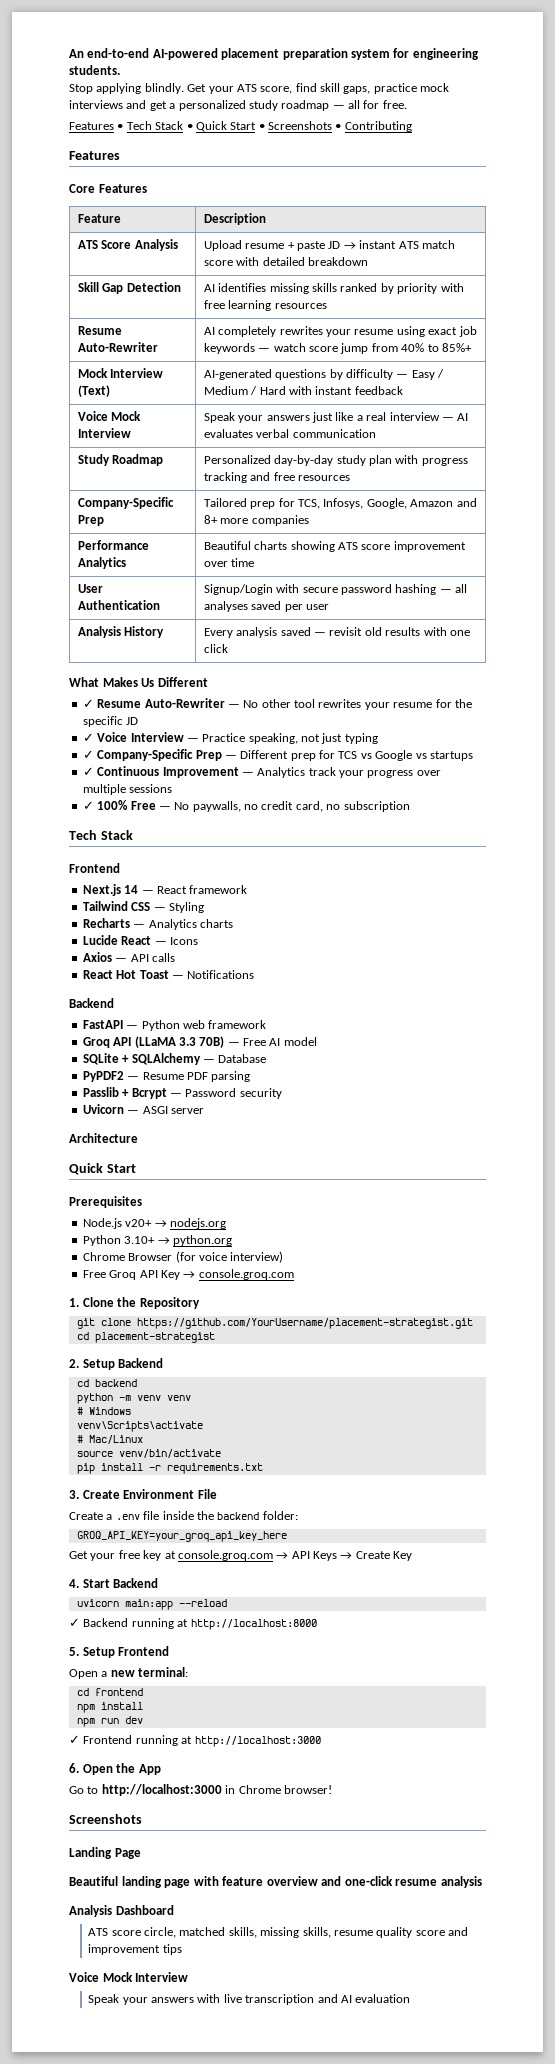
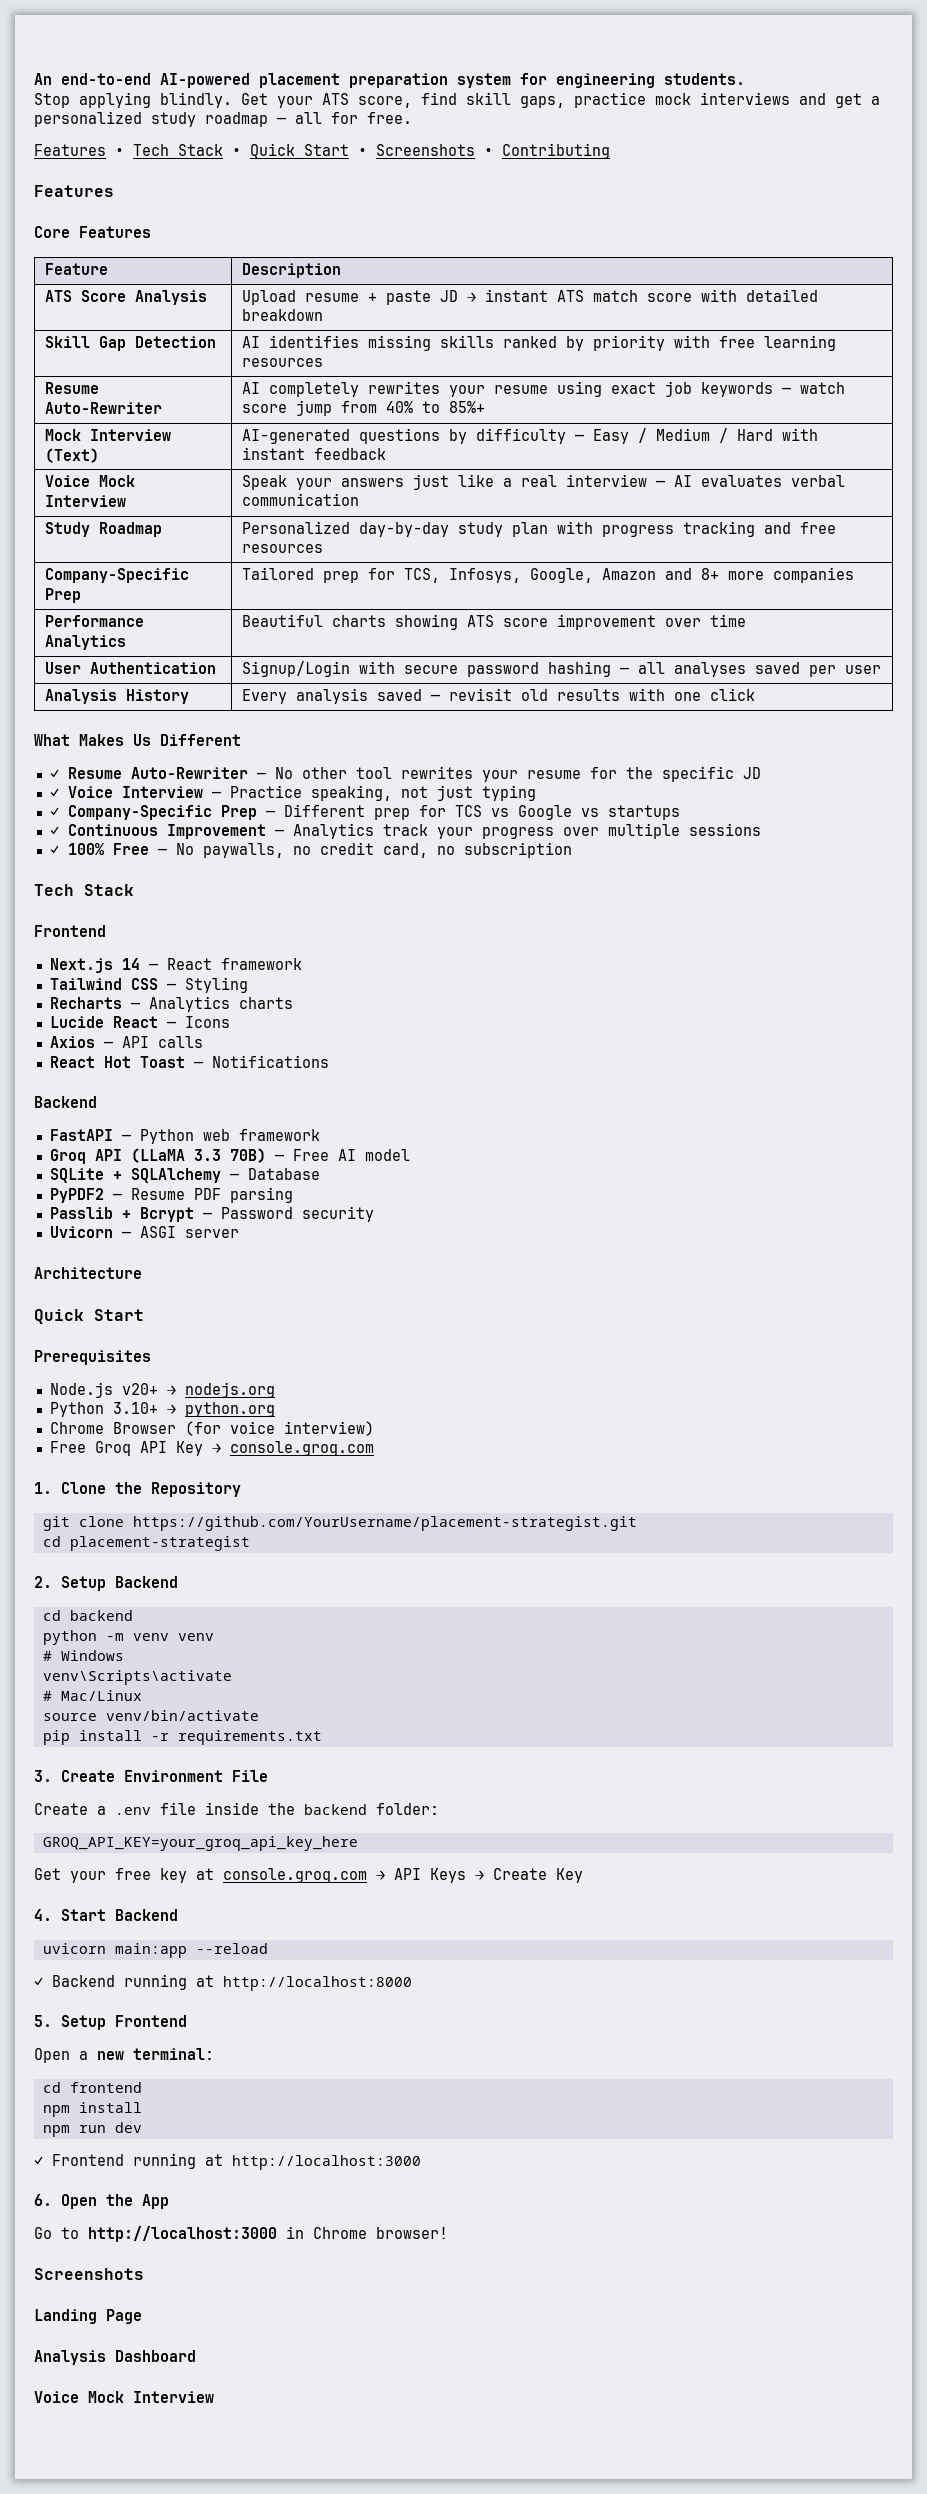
- Beautiful landing page with feature overview and one-click resume analysis
  Analysis Dashboard
- ATS score circle, matched skills, missing skills, resume quality score and improvement tips
  Voice Mock Interview
- Speak your answers with live transcription and AI evaluation

